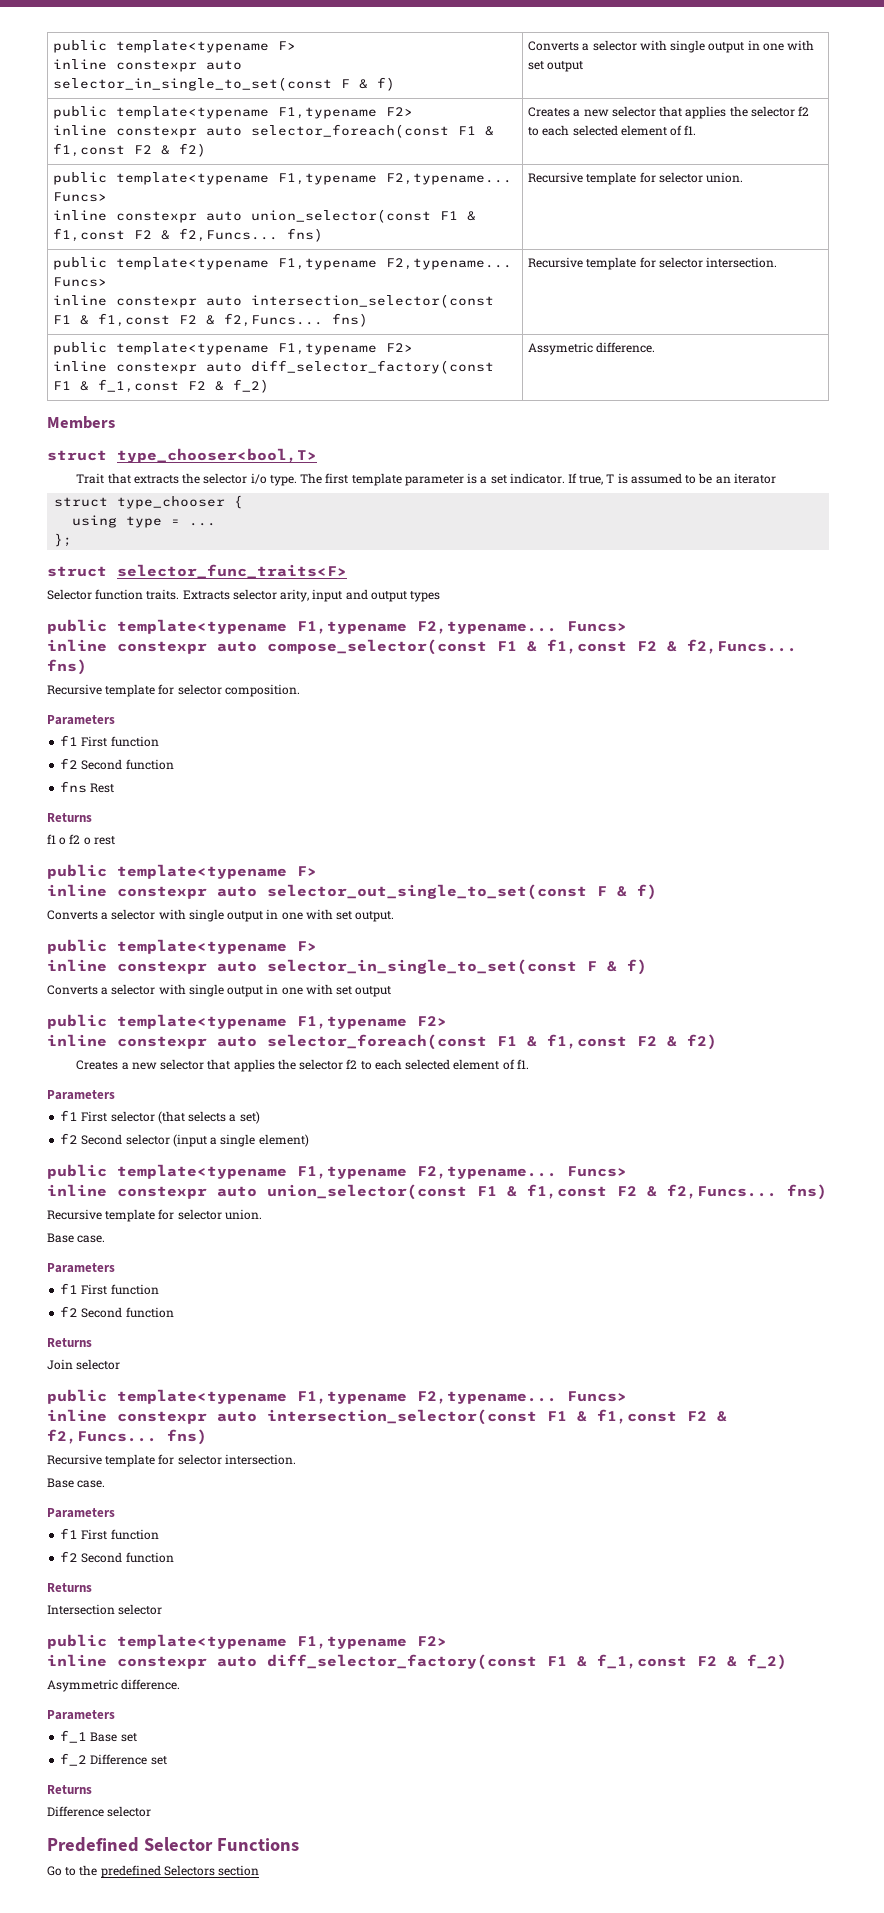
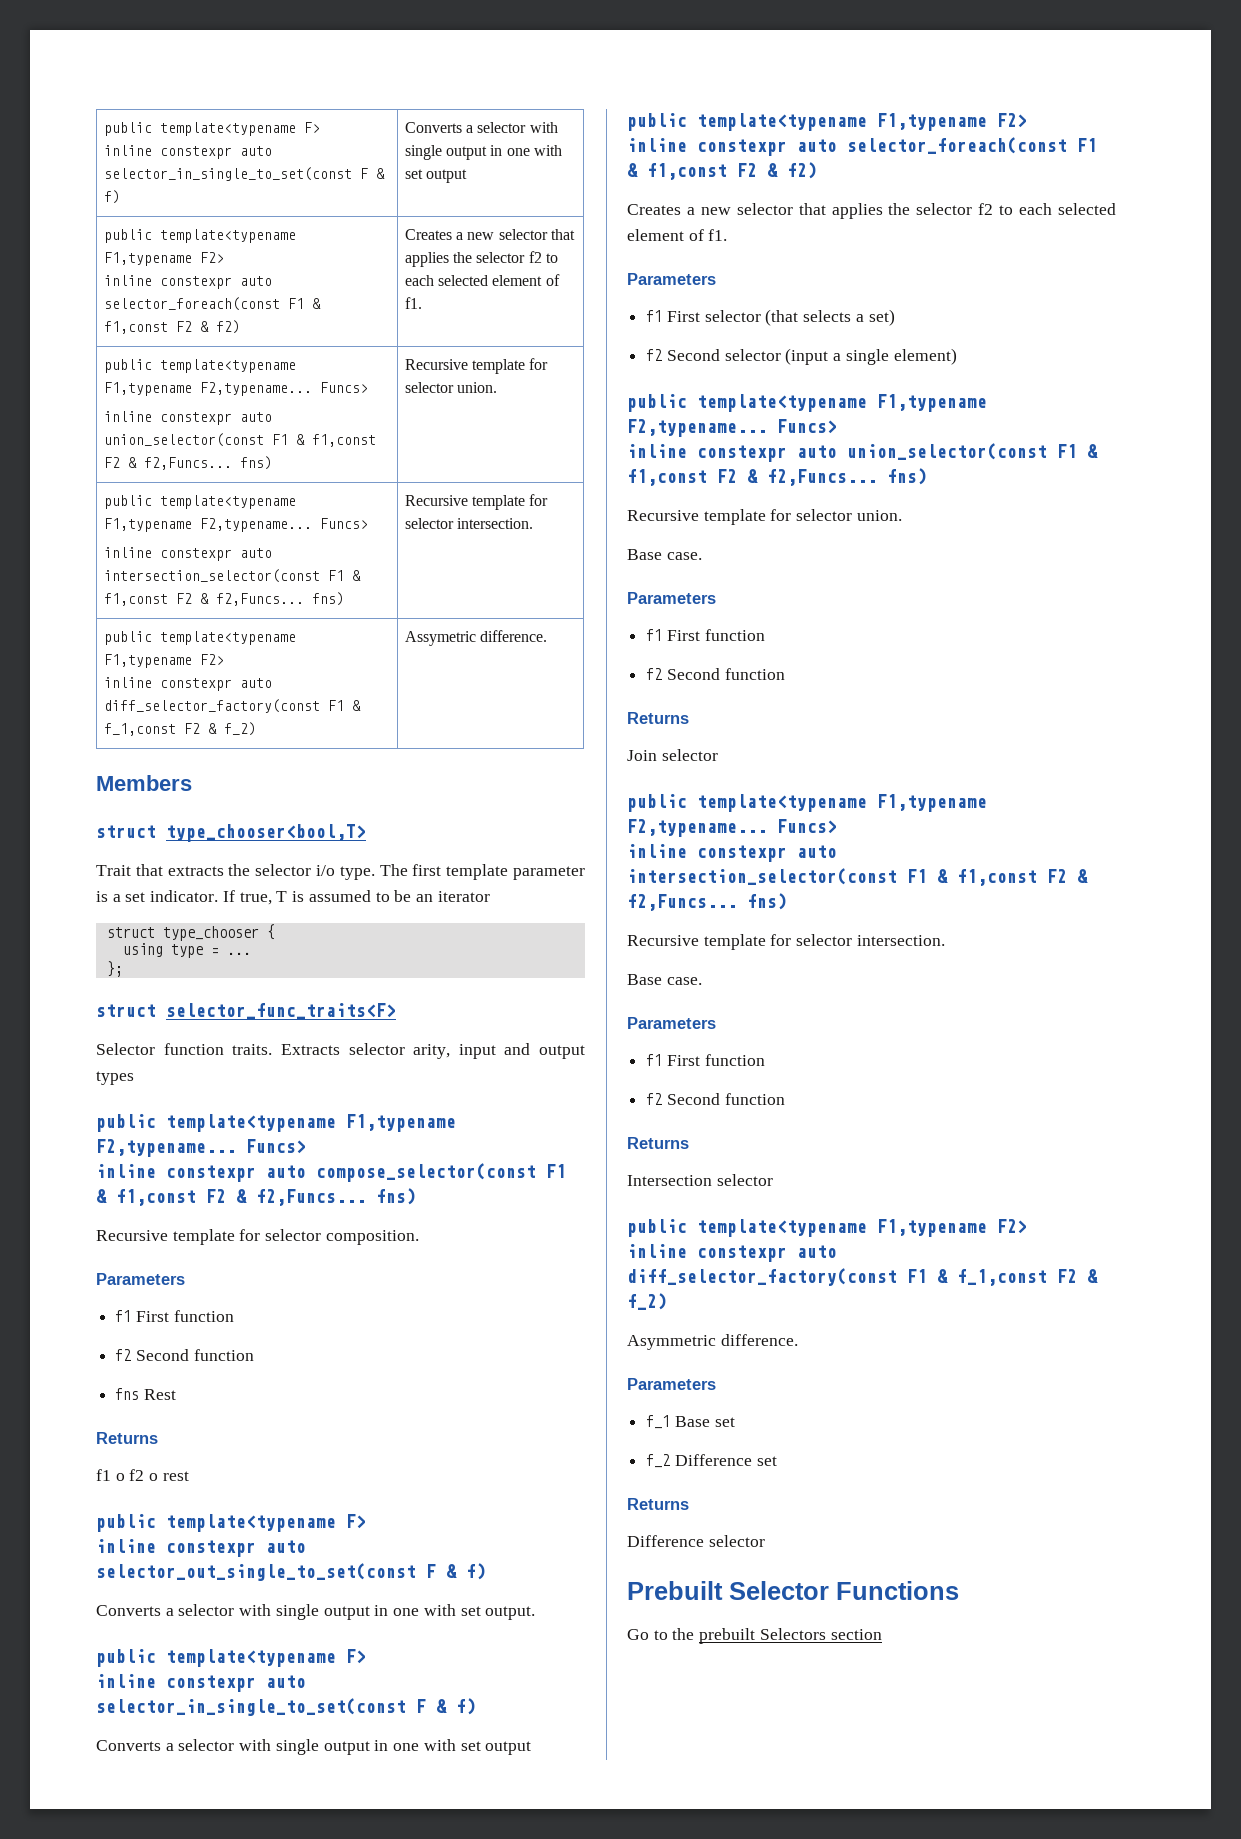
- Predefined Selector Functions
+ Prebuilt Selector Functions
- Go to the predefined Selectors section
+ Go to the prebuilt Selectors section

